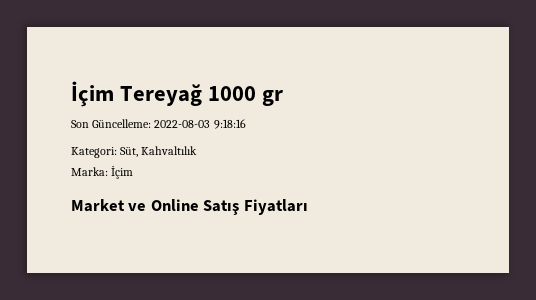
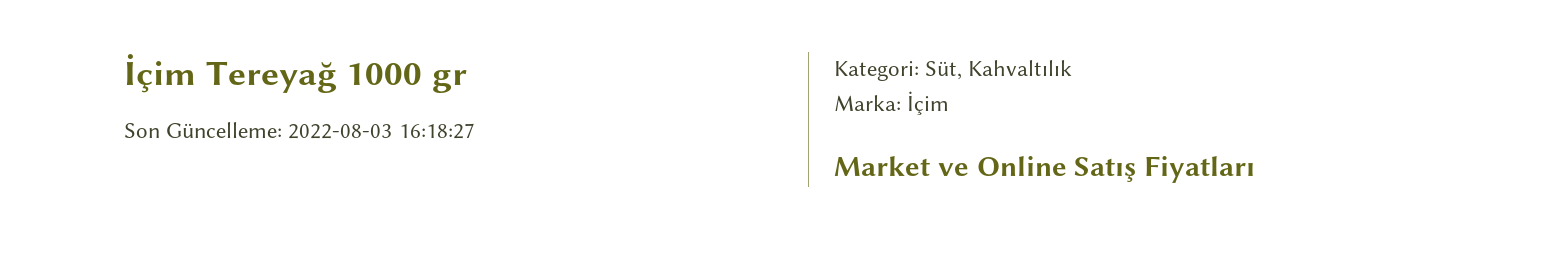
- Son Güncelleme: 2022-08-03 9:18:16
+ Son Güncelleme: 2022-08-03 16:18:27

